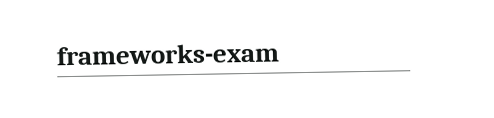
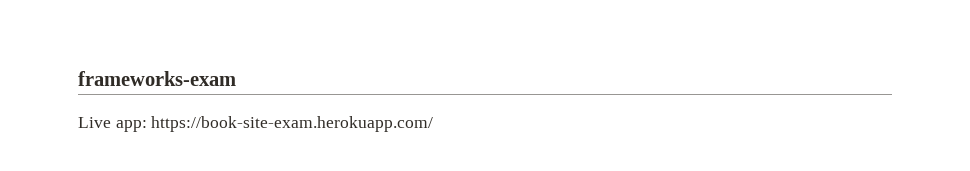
+ Live app: https://book-site-exam.herokuapp.com/

